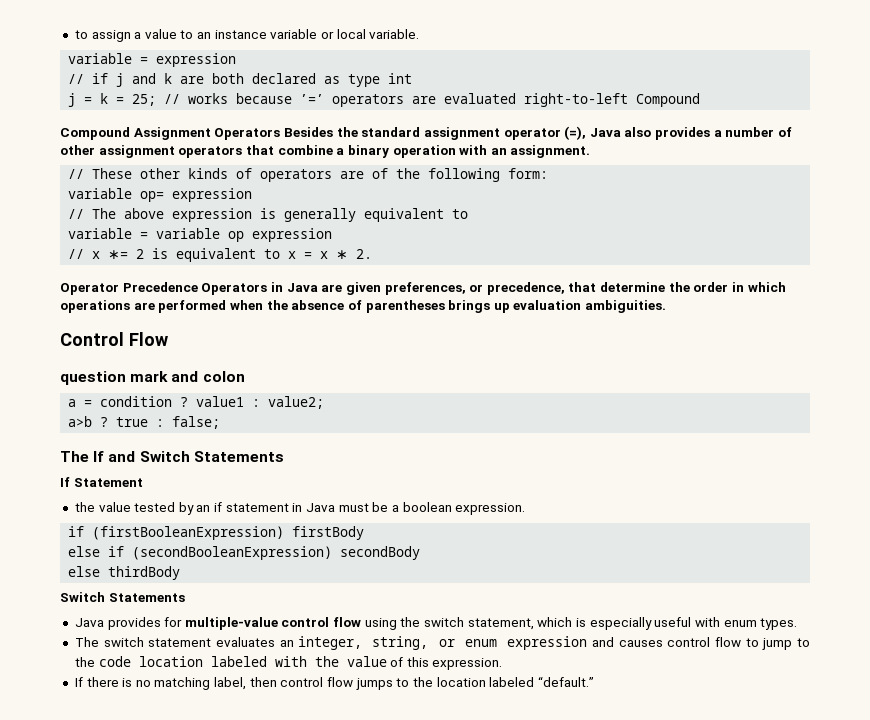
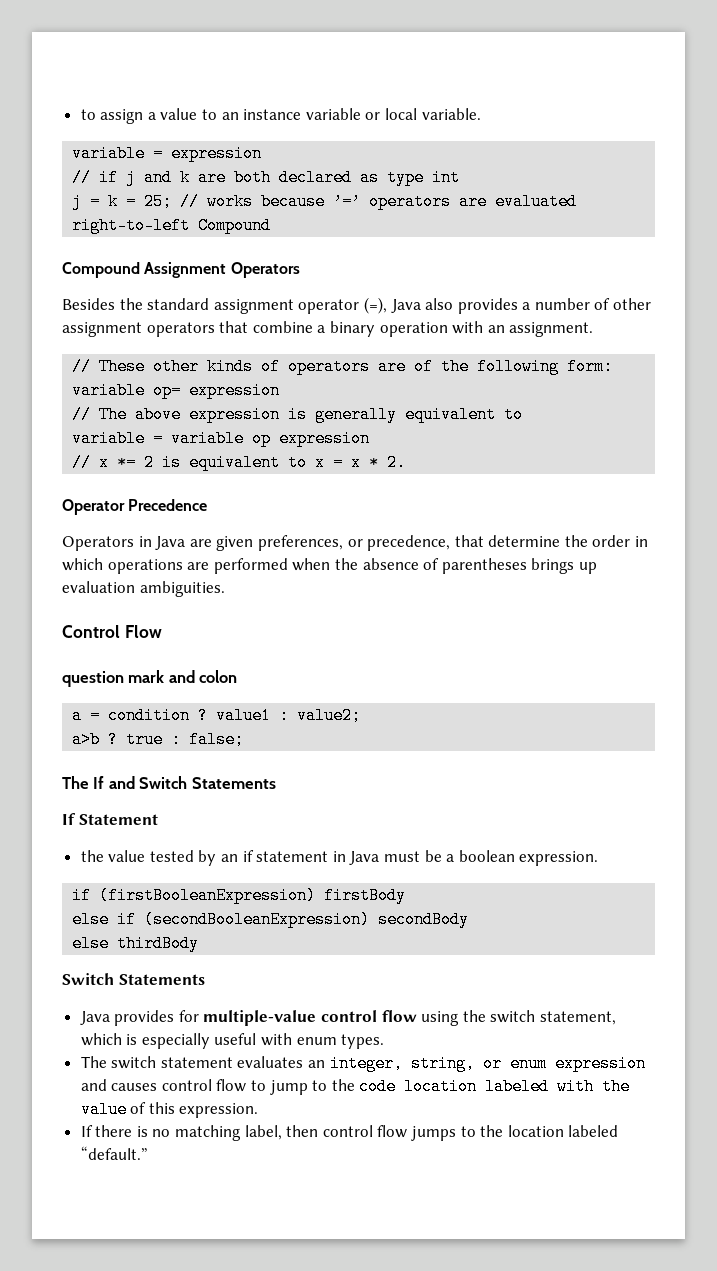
- Compound Assignment Operators Besides the standard assignment operator (=), Java also provides a number of other assignment operators that combine a binary operation with an assignment.
+ Compound Assignment Operators
+ Besides the standard assignment operator (=), Java also provides a number of other assignment operators that combine a binary operation with an assignment.
- Operator Precedence Operators in Java are given preferences, or precedence, that determine the order in which operations are performed when the absence of parentheses brings up evaluation ambiguities.
+ Operator Precedence
+ Operators in Java are given preferences, or precedence, that determine the order in which operations are performed when the absence of parentheses brings up evaluation ambiguities.

